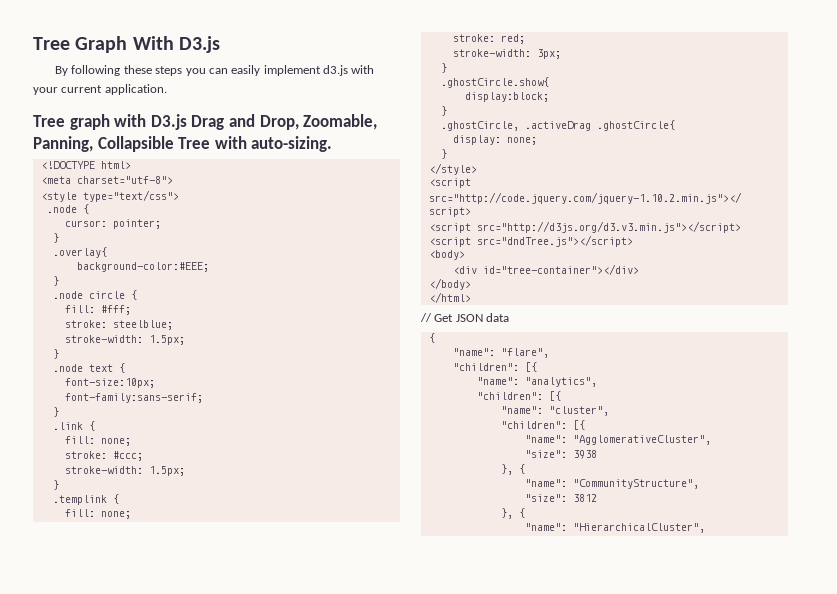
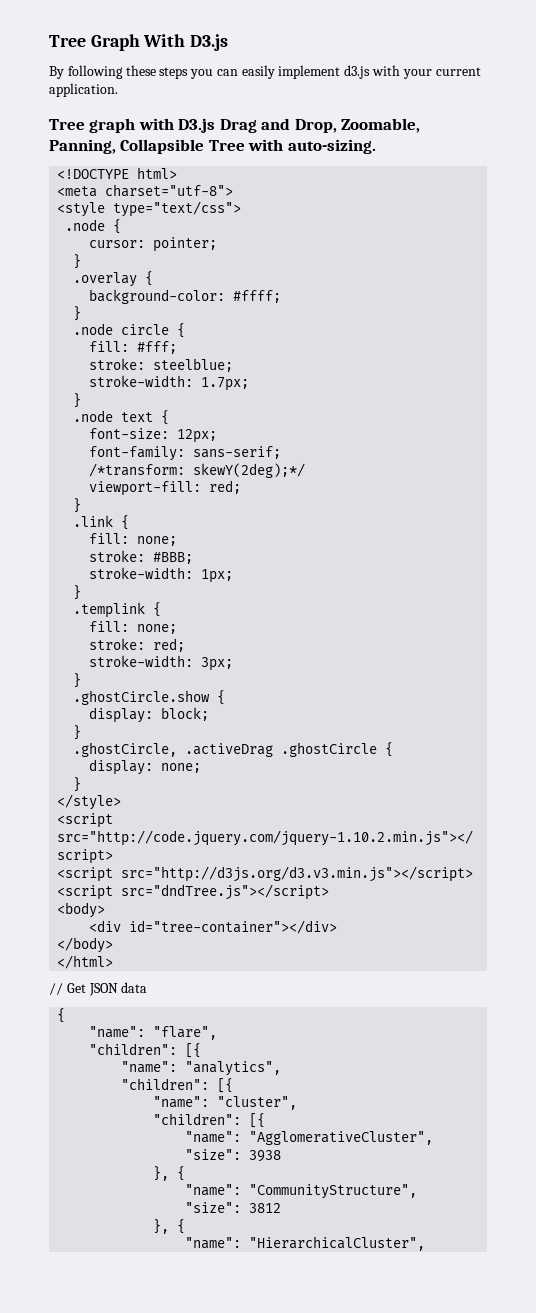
- .overlay{
- background-color:#EEE;
+ .overlay {
+ background-color: #ffff;
  stroke: steelblue;
- stroke-width: 1.5px;
+ stroke-width: 1.7px;
- font-size:10px;
- font-family:sans-serif;
+ font-size: 12px;
+ font-family: sans-serif;
+ /*transform: skewY(2deg);*/
+ viewport-fill: red;
- stroke: #ccc;
- stroke-width: 1.5px;
+ stroke: #BBB;
+ stroke-width: 1px;
- .ghostCircle.show{
- display:block;
+ .ghostCircle.show {
+ display: block;
- .ghostCircle, .activeDrag .ghostCircle{
+ .ghostCircle, .activeDrag .ghostCircle {

